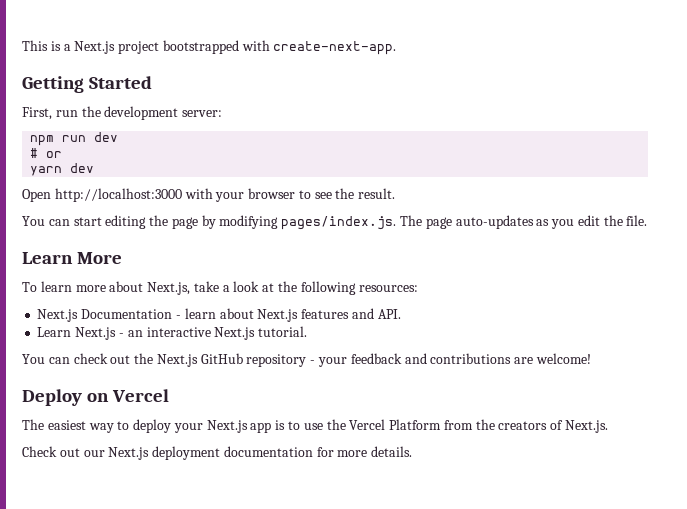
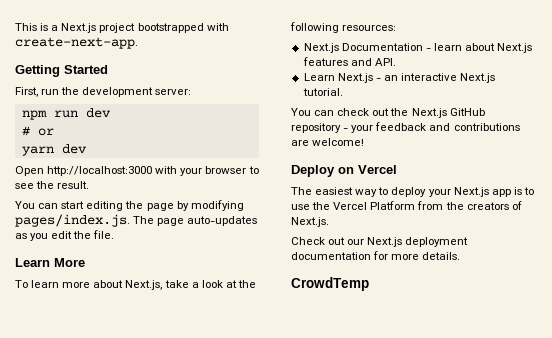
+ CrowdTemp

